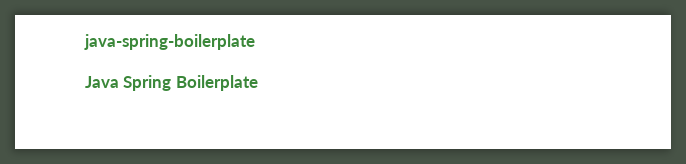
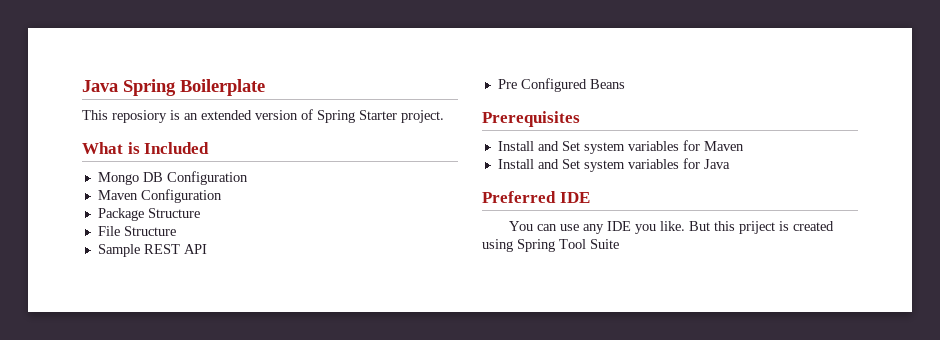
- java-spring-boilerplate
+ This reposiory is an extended version of Spring Starter project.
+ What is Included
+ Mongo DB Configuration
+ Maven Configuration
+ Package Structure
+ File Structure
+ Sample REST API
+ Pre Configured Beans
+ Prerequisites
+ Install and Set system variables for Maven
+ Install and Set system variables for Java
+ Preferred IDE
+ You can use any IDE you like. But this priject is created using Spring Tool Suite

